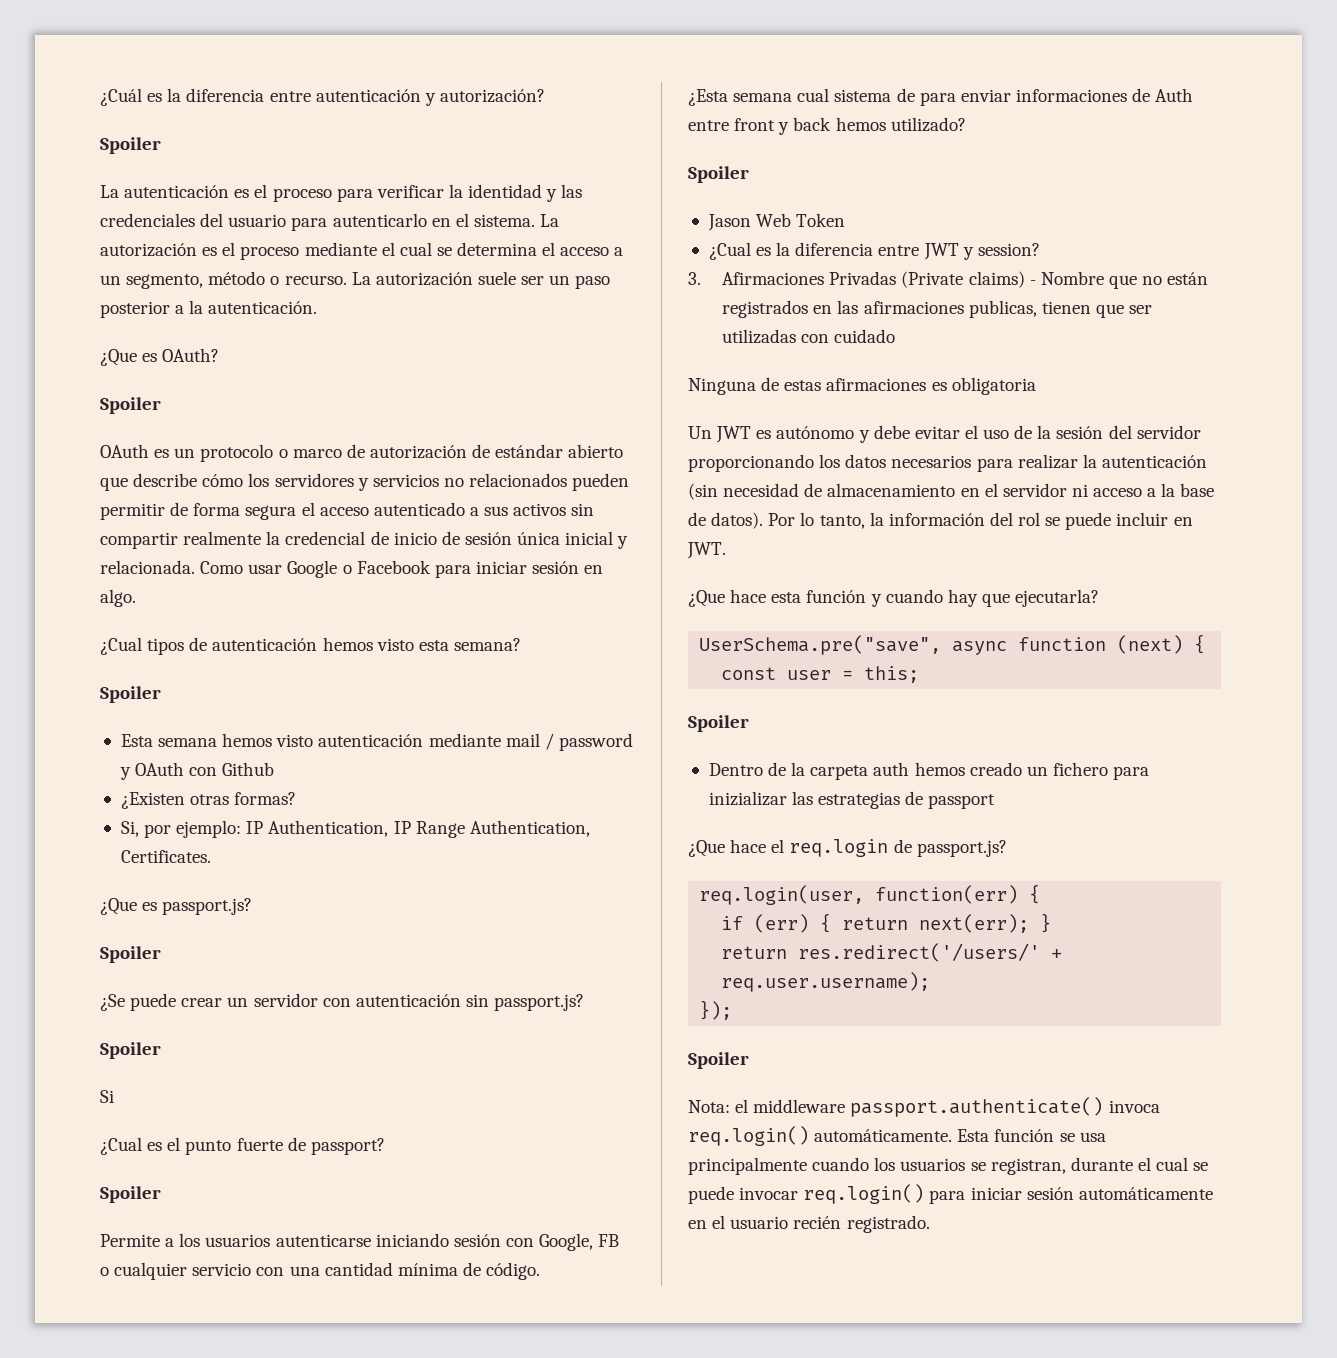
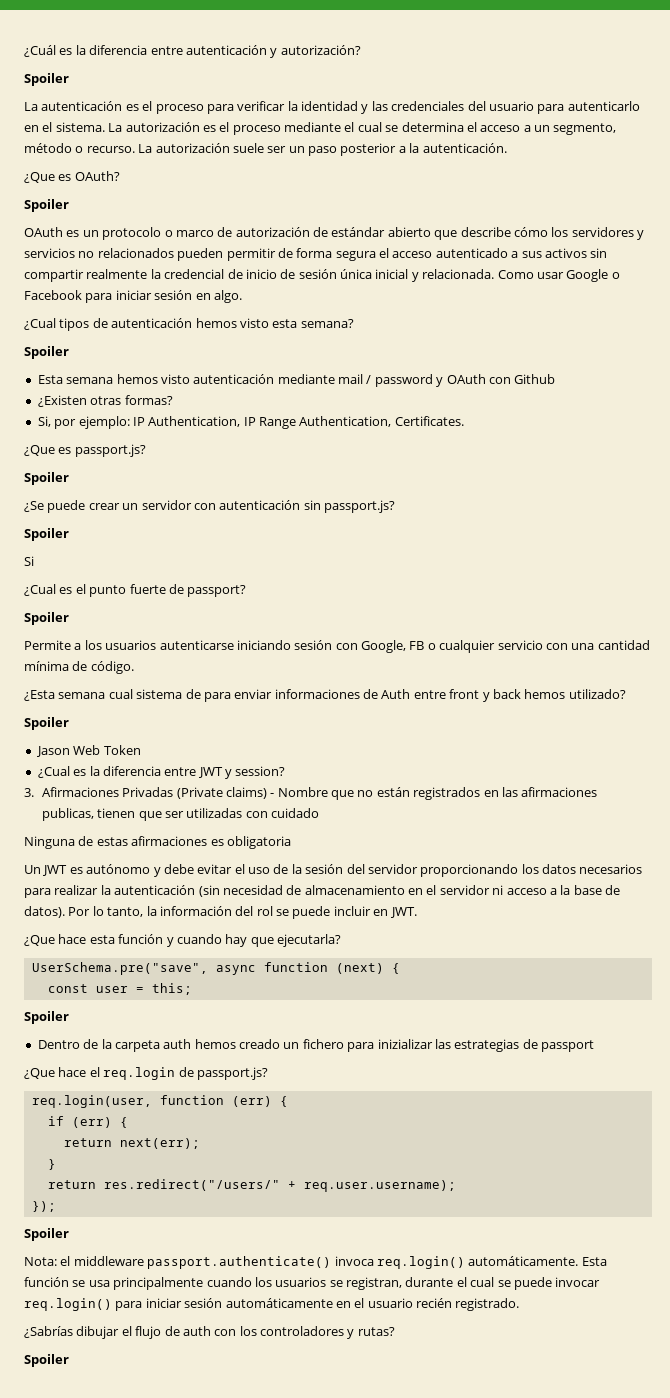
- req.login(user, function(err) {
+ req.login(user, function (err) {
- if (err) { return next(err); }
+ if (err) {
+ return next(err);
+ }
- return res.redirect('/users/' + req.user.username);
+ return res.redirect("/users/" + req.user.username);
+ ¿Sabrías dibujar el flujo de auth con los controladores y rutas?
+ Spoiler

